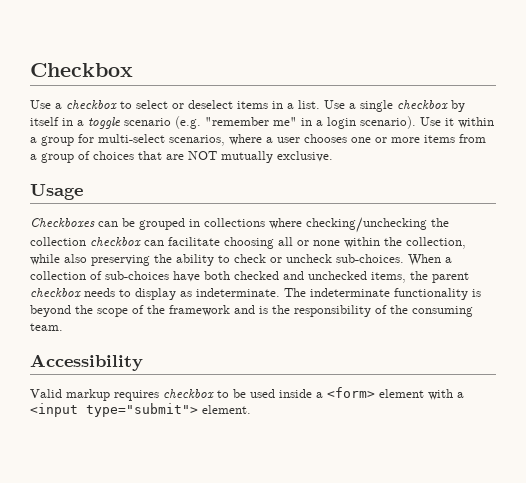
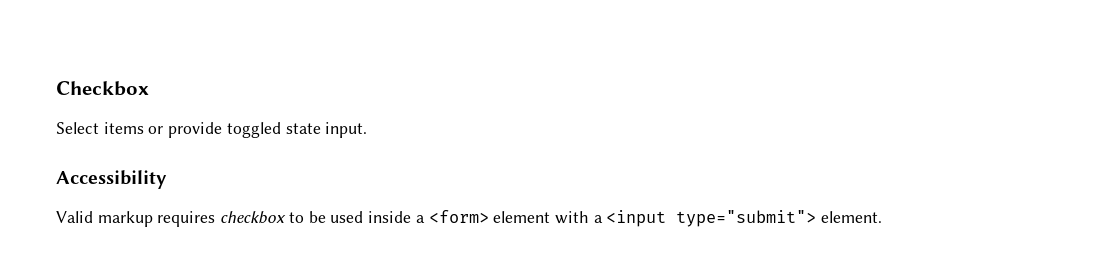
- Use a checkbox to select or deselect items in a list. Use a single checkbox by itself in a toggle scenario (e.g. "remember me" in a login scenario). Use it within a group for multi-select scenarios, where a user chooses one or more items from a group of choices that are NOT mutually exclusive.
- Usage
- Checkboxes can be grouped in collections where checking/unchecking the collection checkbox can facilitate choosing all or none within the collection, while also preserving the ability to check or uncheck sub-choices. When a collection of sub-choices have both checked and unchecked items, the parent checkbox needs to display as indeterminate. The indeterminate functionality is beyond the scope of the framework and is the responsibility of the consuming team.
+ Select items or provide toggled state input.

